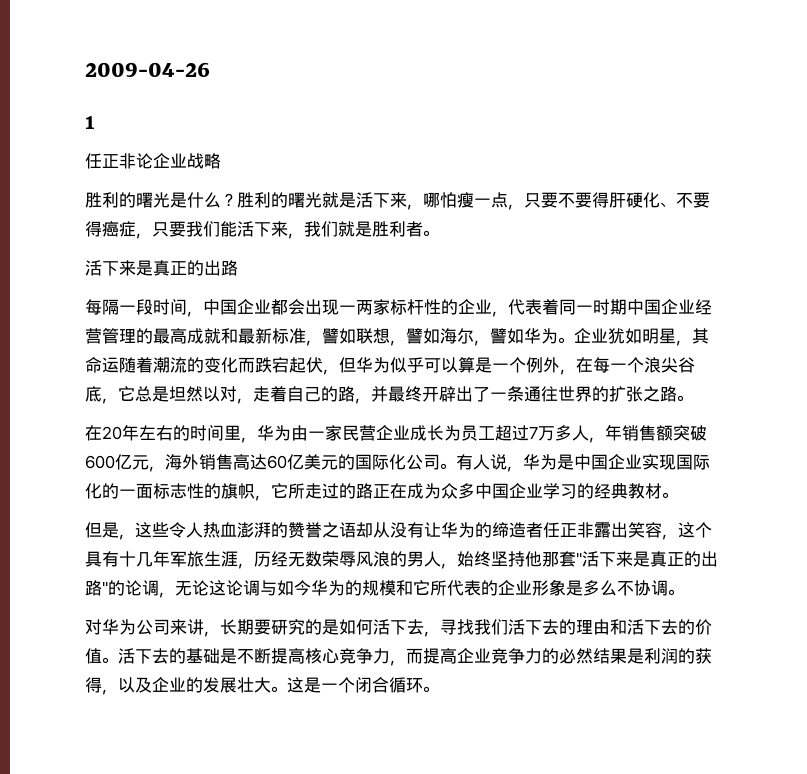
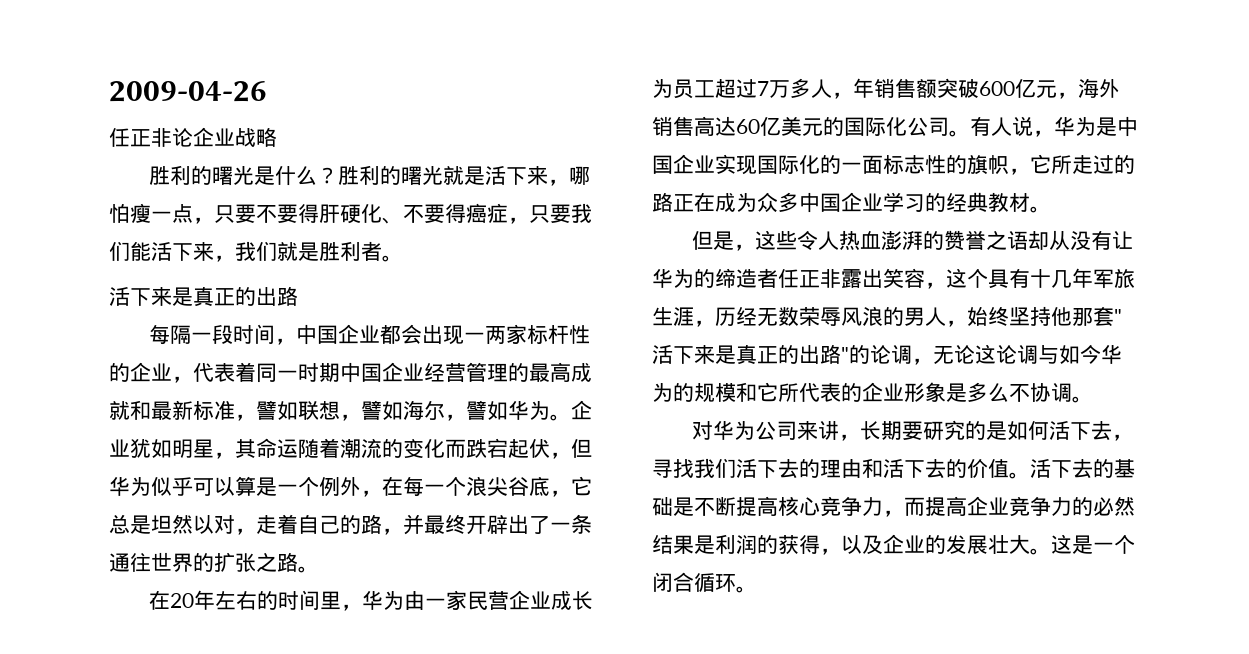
- 1

